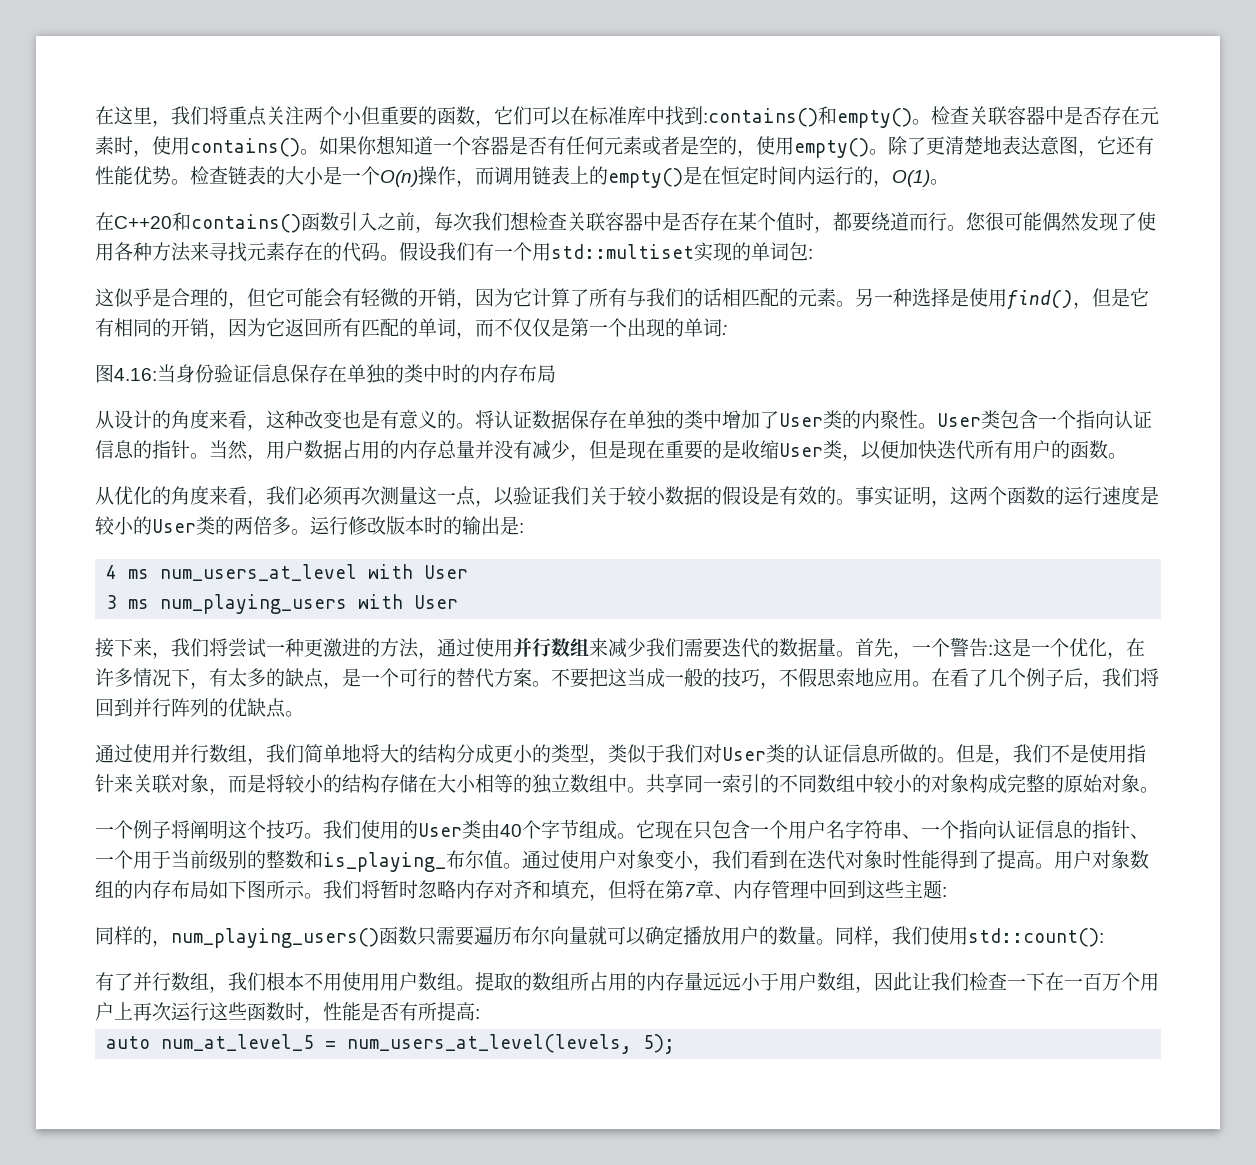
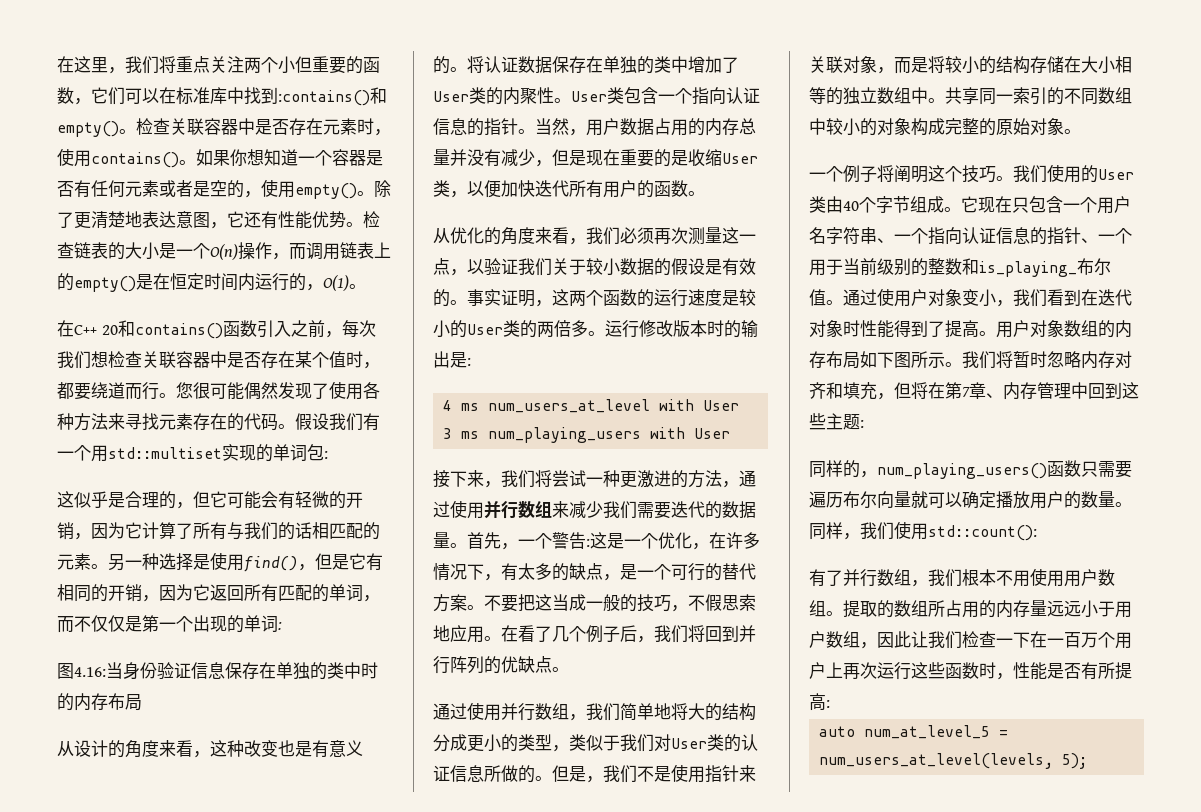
- 在C++20和contains()函数引入之前，每次我们想检查关联容器中是否存在某个值时，都要绕道而行。
+ 在C++ 20和contains()函数引入之前，每次我们想检查关联容器中是否存在某个值时，都要绕道而行。

